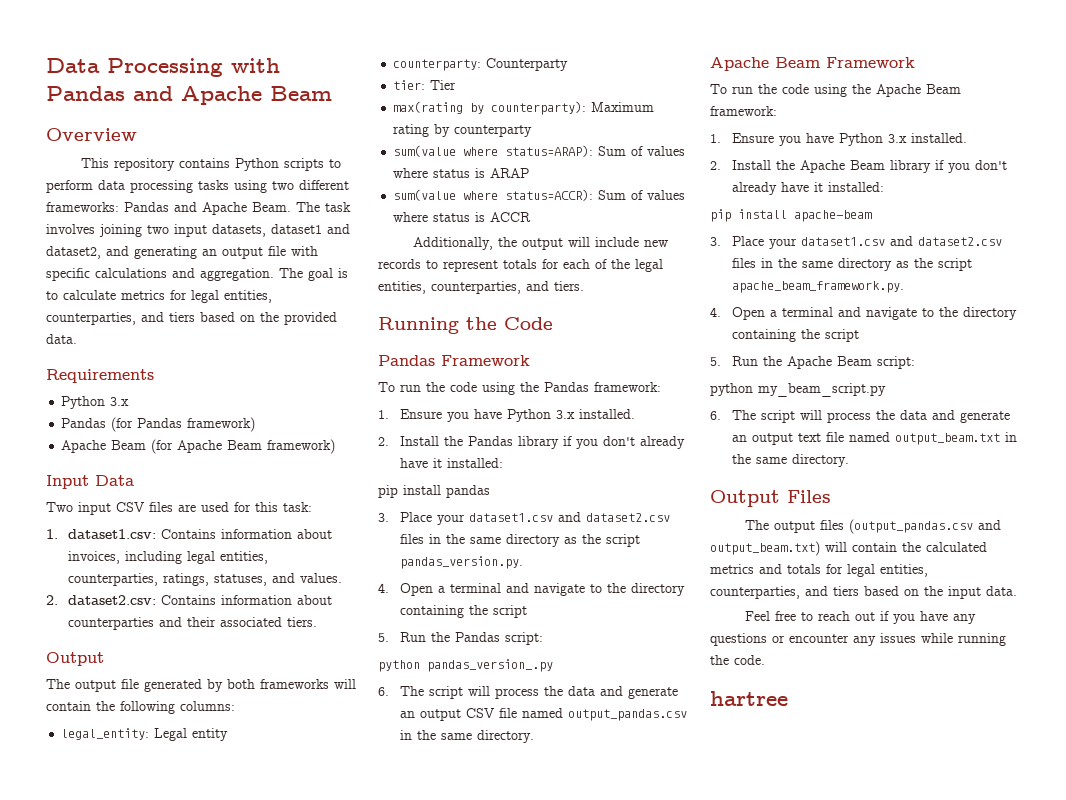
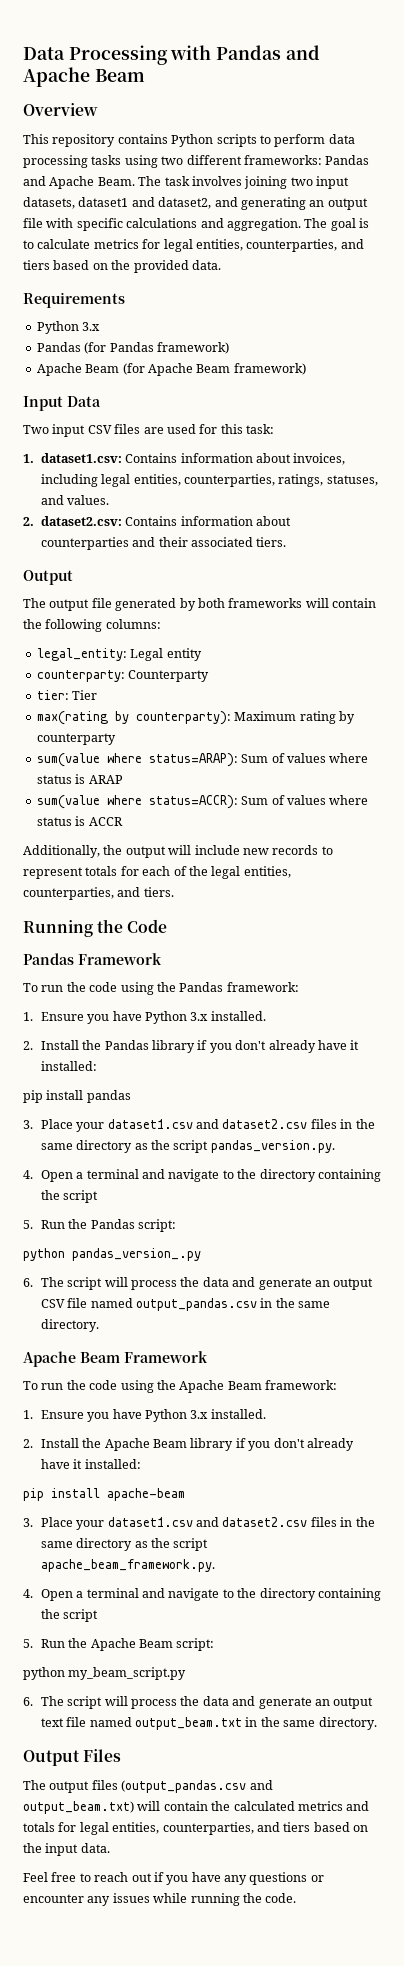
- hartree

